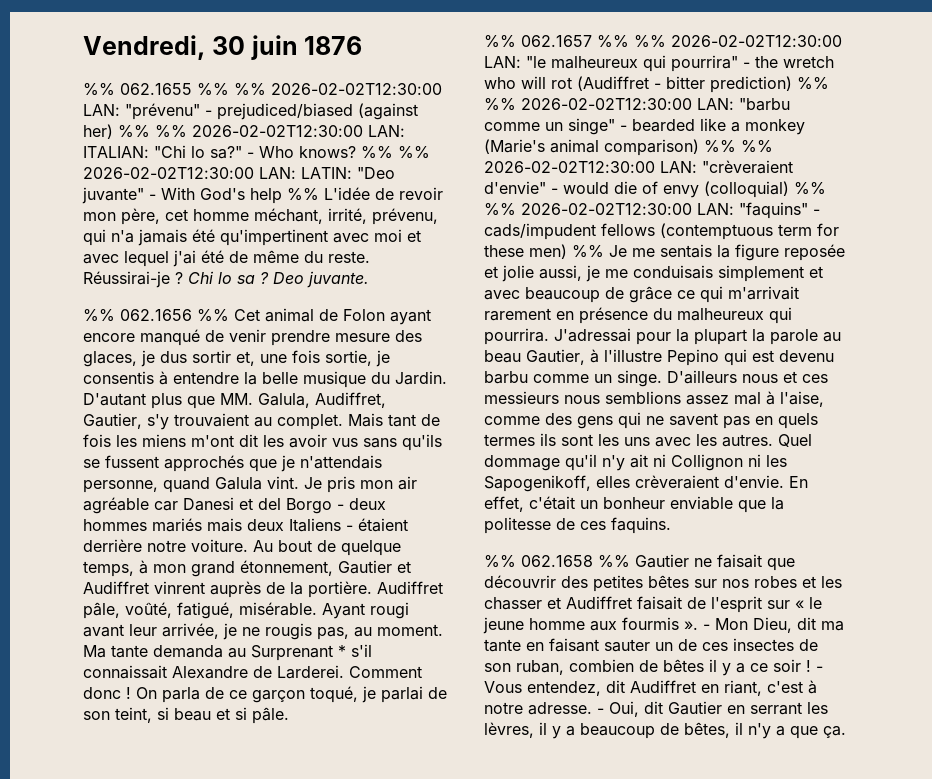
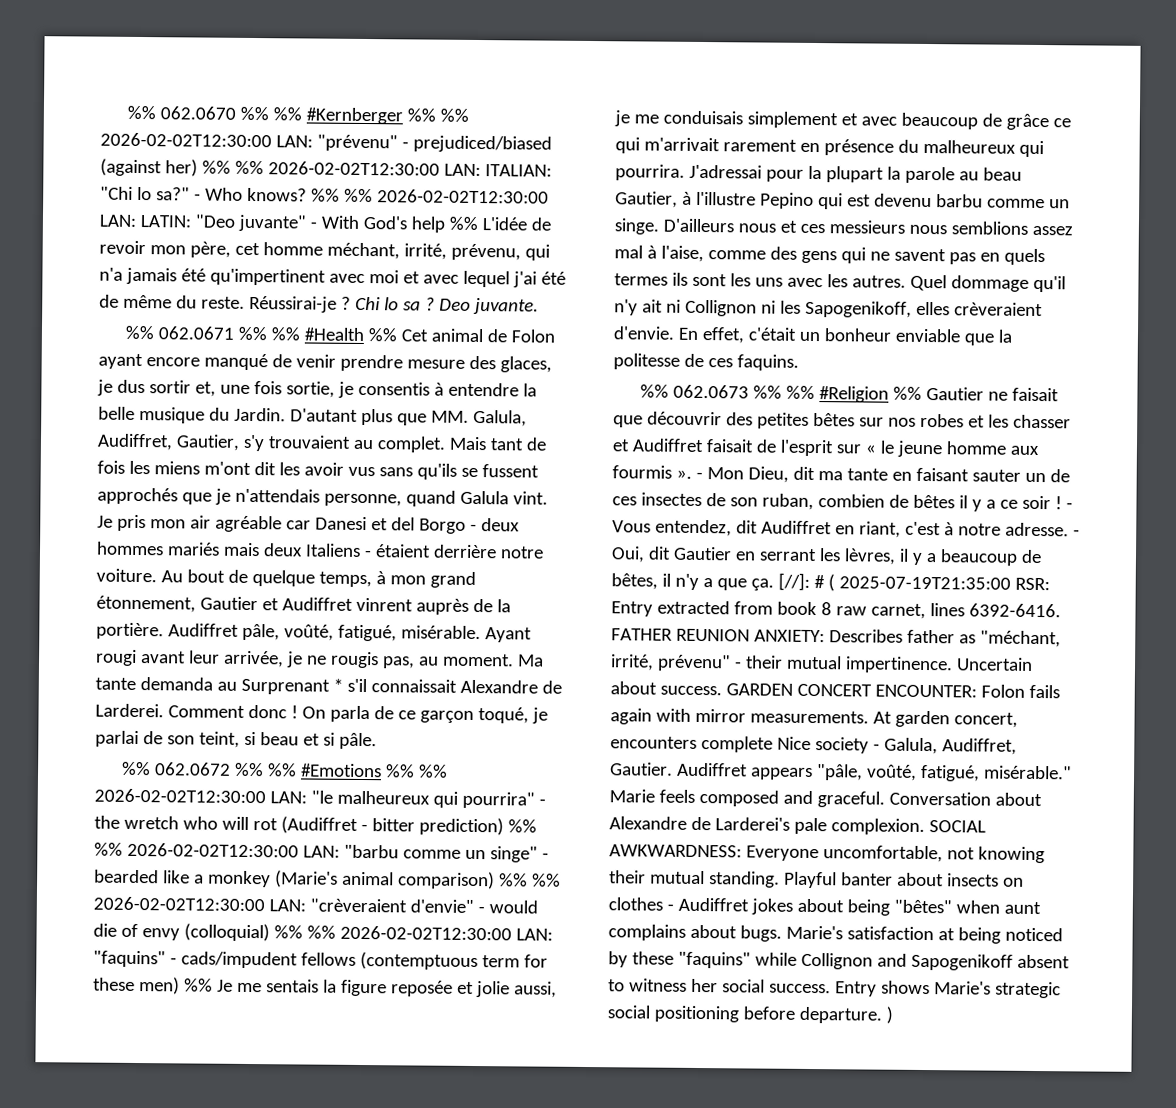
- Vendredi, 30 juin 1876
- %% 062.1655 %% %% 2026-02-02T12:30:00 LAN: "prévenu" - prejudiced/biased (against her) %% %% 2026-02-02T12:30:00 LAN: ITALIAN: "Chi lo sa?"
+ %% 062.0670 %% %% #Kernberger %% %% 2026-02-02T12:30:00 LAN: "prévenu" - prejudiced/biased (against her) %% %% 2026-02-02T12:30:00 LAN: ITALIAN: "Chi lo sa?"
- %% 062.1656 %% Cet animal de Folon ayant encore manqué de venir prendre mesure des glaces, je dus sortir et, une fois sortie, je consentis à entendre la belle musique du Jardin.
+ %% 062.0671 %% %% #Health %% Cet animal de Folon ayant encore manqué de venir prendre mesure des glaces, je dus sortir et, une fois sortie, je consentis à entendre la belle musique du Jardin.
- %% 062.1657 %% %% 2026-02-02T12:30:00 LAN:
+ %% 062.0672 %% %% #Emotions %% %% 2026-02-02T12:30:00 LAN:
- %% 062.1658 %% Gautier ne faisait que découvrir des petites bêtes sur nos robes et les chasser et Audiffret faisait de l'esprit sur « le jeune homme aux fourmis ».
+ %% 062.0673 %% %% #Religion %% Gautier ne faisait que découvrir des petites bêtes sur nos robes et les chasser et Audiffret faisait de l'esprit sur « le jeune homme aux fourmis ».
+ [//]: # ( 2025-07-19T21:35:00 RSR: Entry extracted from book 8 raw carnet, lines 6392-6416. FATHER REUNION ANXIETY: Describes father as "méchant, irrité, prévenu" - their mutual impertinence. Uncertain about success. GARDEN CONCERT ENCOUNTER: Folon fails again with mirror measurements. At garden concert, encounters complete Nice society - Galula, Audiffret, Gautier. Audiffret appears "pâle, voûté, fatigué, misérable." Marie feels composed and graceful. Conversation about Alexandre de Larderei's pale complexion. SOCIAL AWKWARDNESS: Everyone uncomfortable, not knowing their mutual standing. Playful banter about insects on clothes - Audiffret jokes about being "bêtes" when aunt complains about bugs. Marie's satisfaction at being noticed by these "faquins" while Collignon and Sapogenikoff absent to witness her social success. Entry shows Marie's strategic social positioning before departure. )

